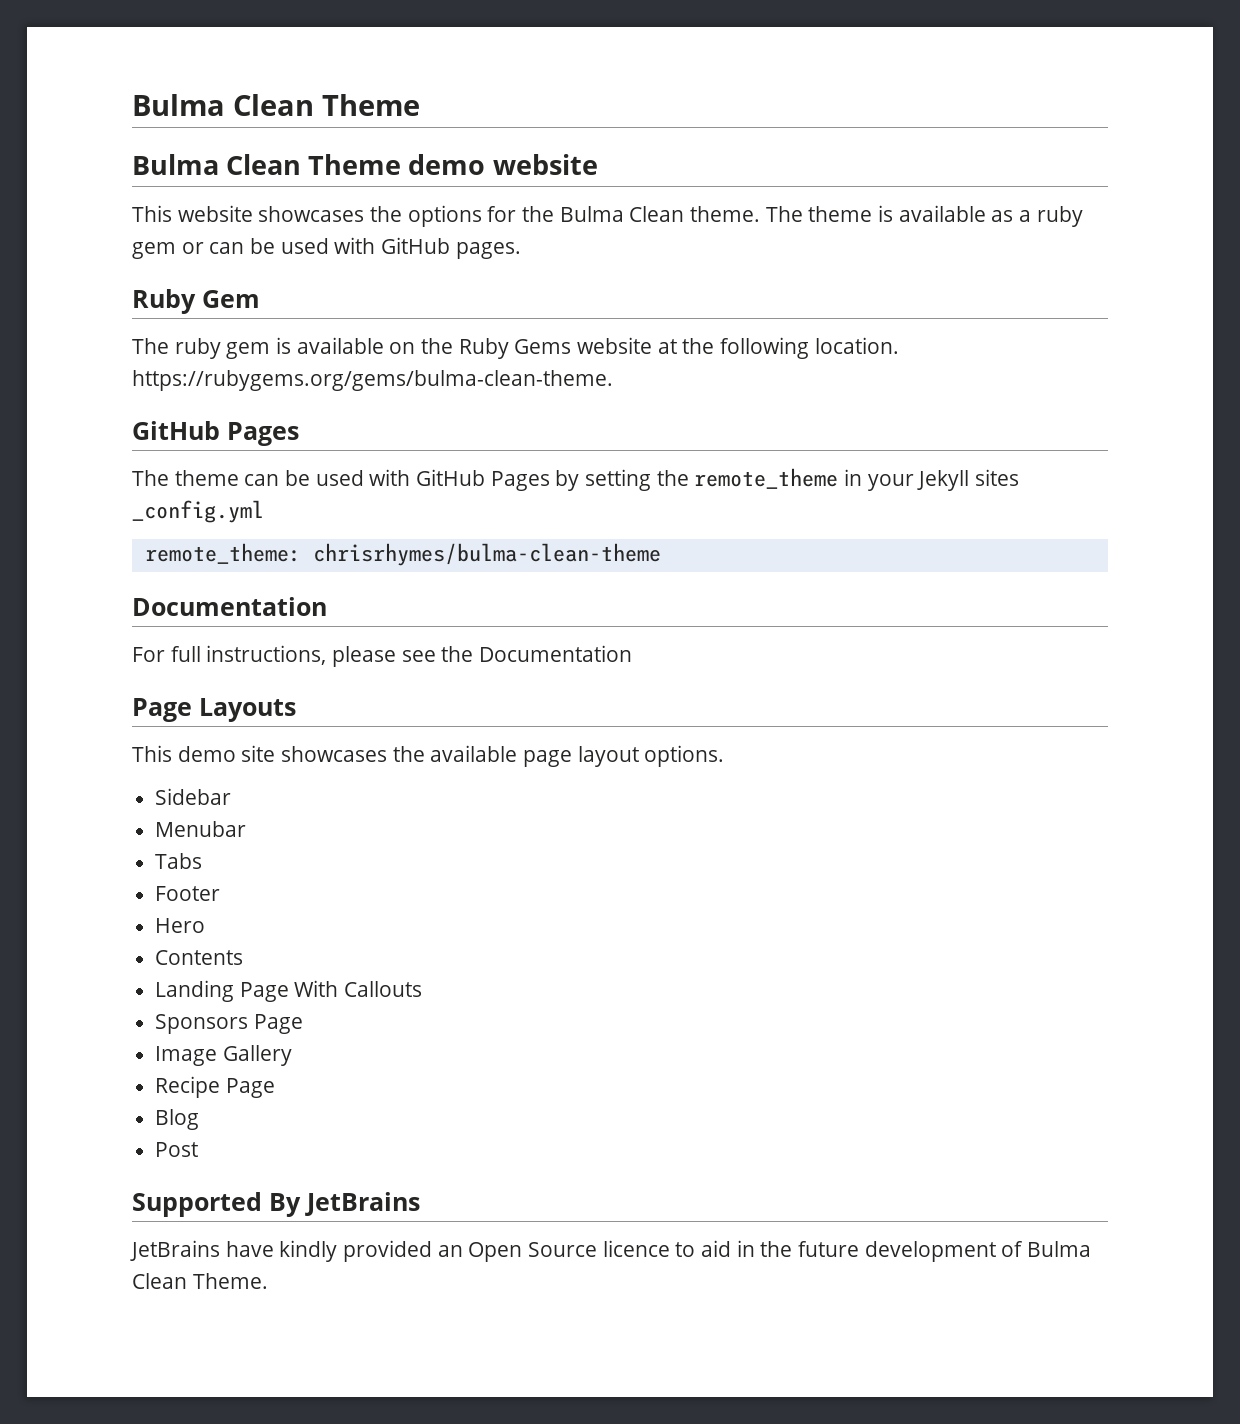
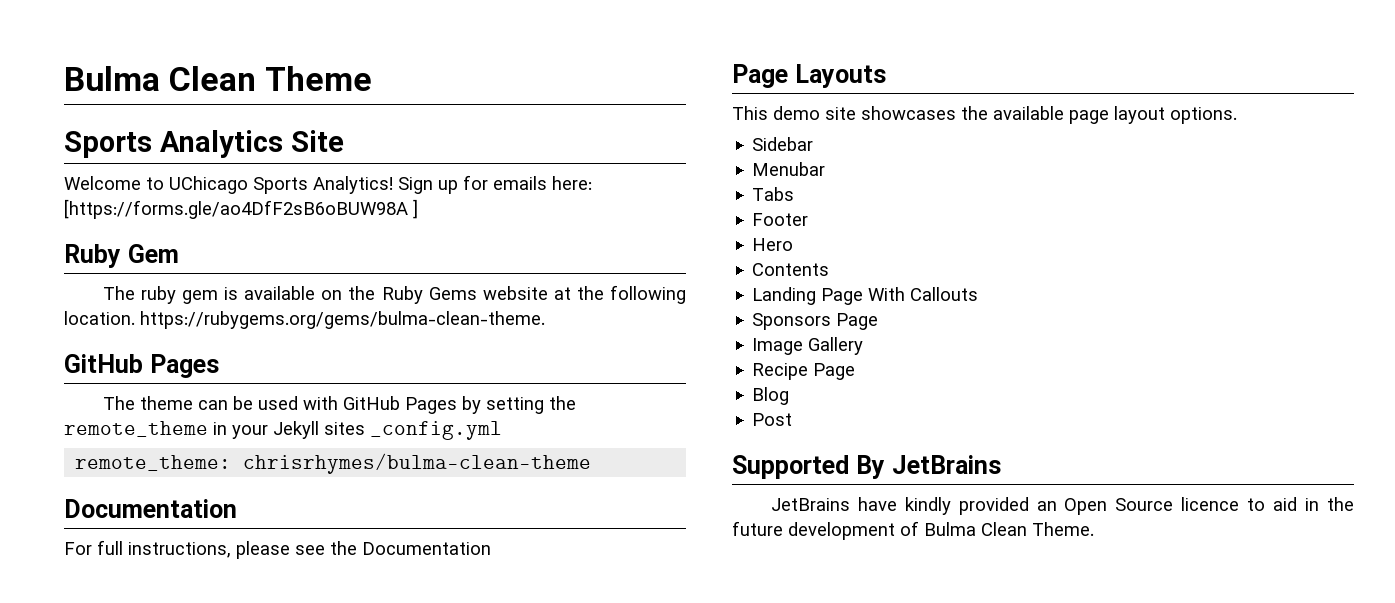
- Bulma Clean Theme demo website
- This website showcases the options for the Bulma Clean theme. The theme is available as a ruby gem or can be used with GitHub pages.
+ Sports Analytics Site
+ Welcome to UChicago Sports Analytics! Sign up for emails here: [https://forms.gle/ao4DfF2sB6oBUW98A ]

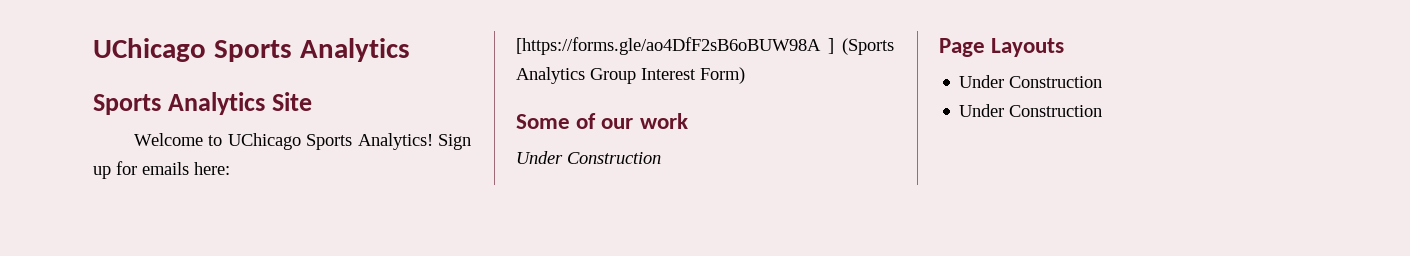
- Bulma Clean Theme
+ UChicago Sports Analytics
- Sign up for emails here: [https://forms.gle/ao4DfF2sB6oBUW98A ]
- Ruby Gem
- The ruby gem is available on the Ruby Gems website at the following location. https://rubygems.org/gems/bulma-clean-theme.
- GitHub Pages
- The theme can be used with GitHub Pages by setting the remote_theme in your Jekyll sites _config.yml
- remote_theme: chrisrhymes/bulma-clean-theme
- Documentation
- For full instructions, please see the Documentation
+ Sign up for emails here: [https://forms.gle/ao4DfF2sB6oBUW98A ] (Sports Analytics Group Interest Form)
+ Some of our work
+ Under Construction
  Page Layouts
- This demo site showcases the available page layout options.
- Sidebar
- Menubar
- Tabs
- Footer
- Hero
- Contents
- Landing Page With Callouts
- Sponsors Page
- Image Gallery
- Recipe Page
- Blog
- Post
- Supported By JetBrains
- JetBrains have kindly provided an Open Source licence to aid in the future development of Bulma Clean Theme.
+ Under Construction
+ Under Construction

